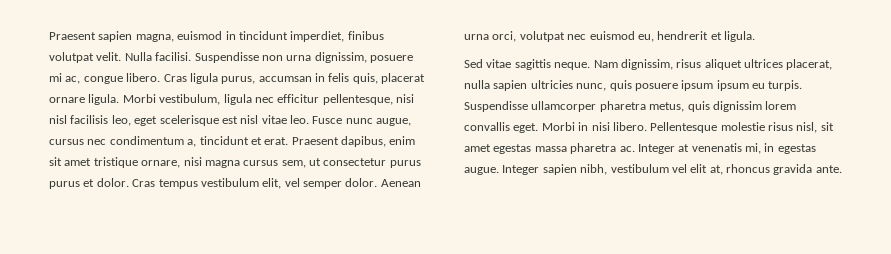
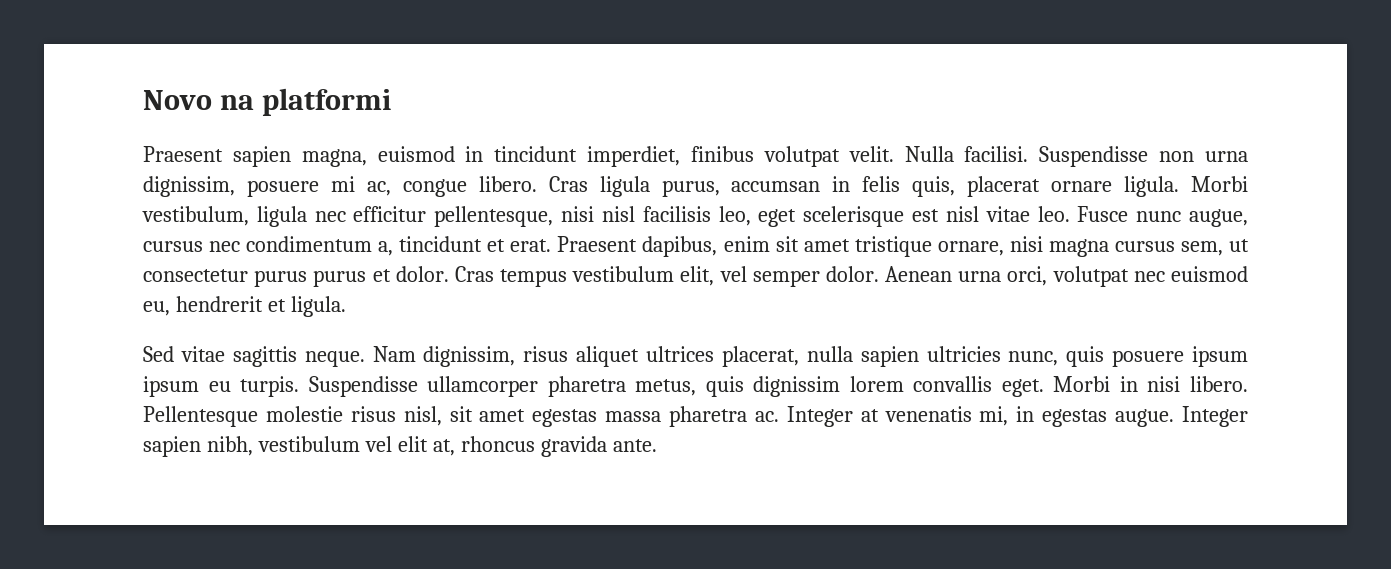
+ Novo na platformi

